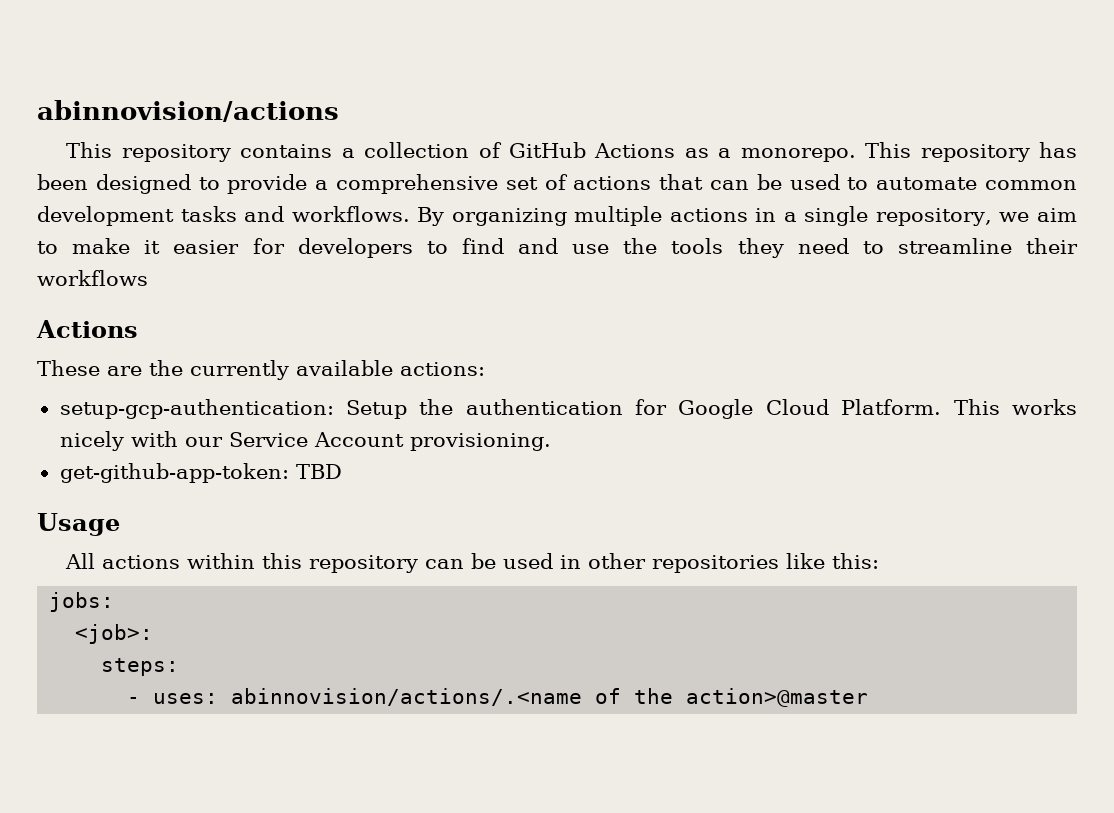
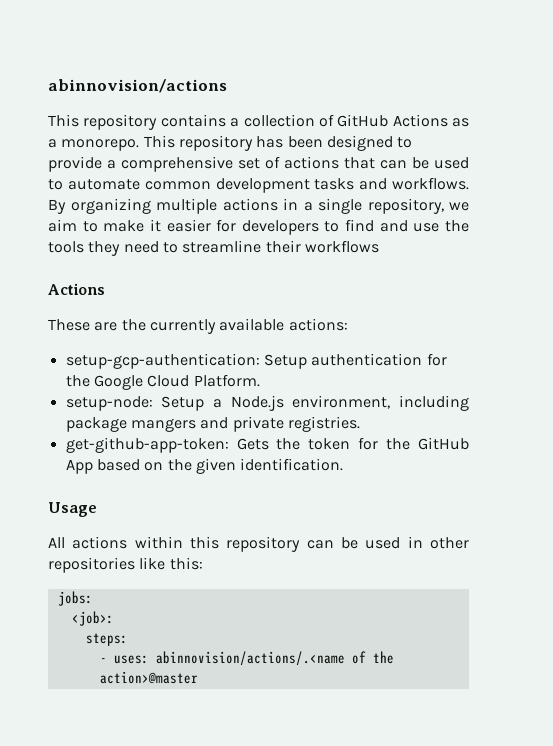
- setup-gcp-authentication: Setup the authentication for Google Cloud Platform. This works nicely with our Service Account provisioning.
- get-github-app-token: TBD
+ setup-gcp-authentication: Setup authentication for the Google Cloud Platform.
+ setup-node: Setup a Node.js environment, including package mangers and private registries.
+ get-github-app-token: Gets the token for the GitHub App based on the given identification.

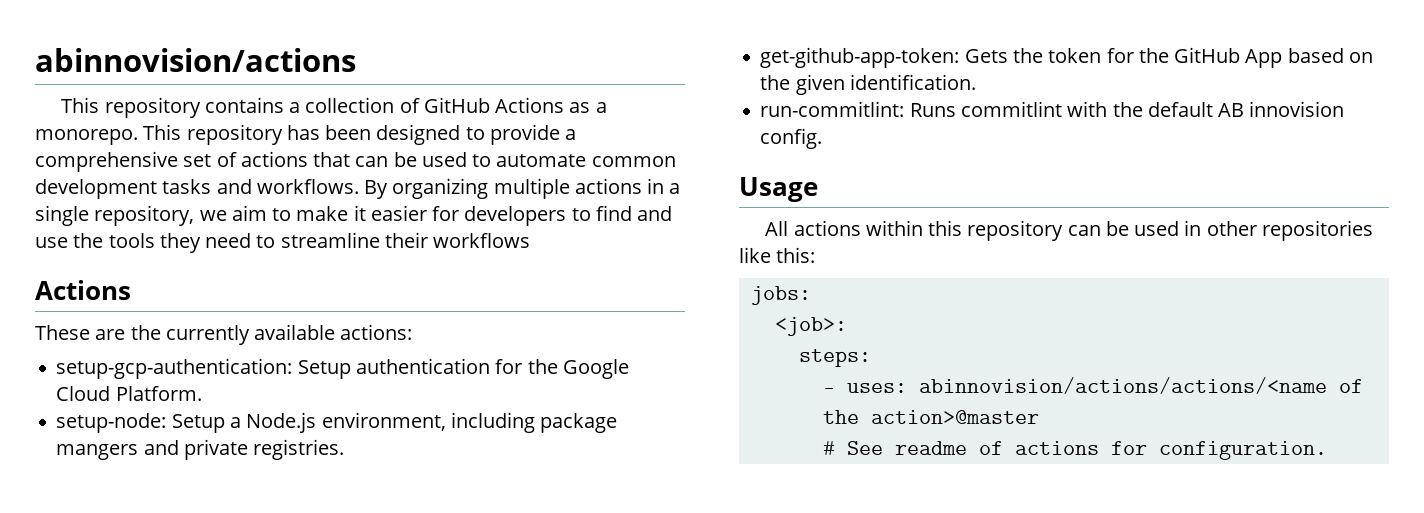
+ run-commitlint: Runs commitlint with the default AB innovision config.
- - uses: abinnovision/actions/.<name of the action>@master
+ - uses: abinnovision/actions/actions/<name of the action>@master
+ # See readme of actions for configuration.

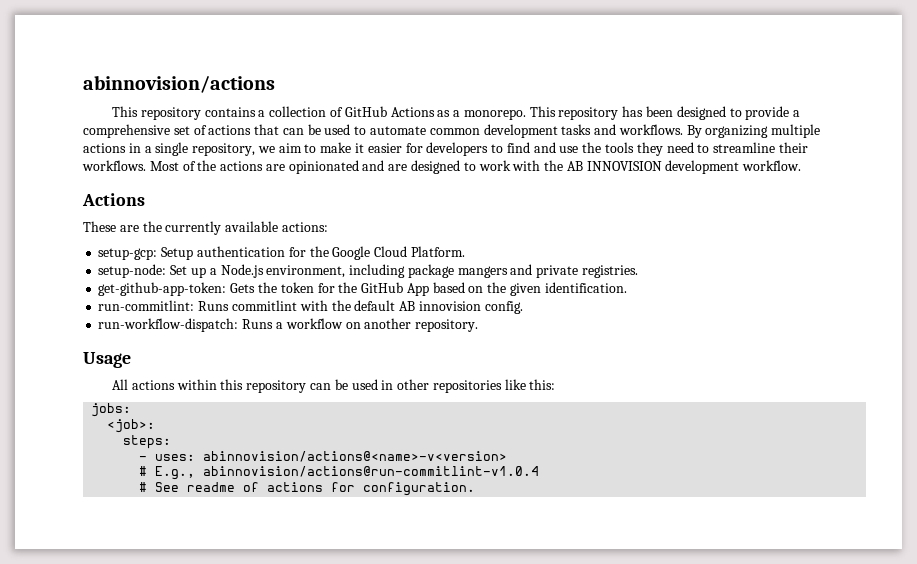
- By organizing multiple actions in a single repository, we aim to make it easier for developers to find and use the tools they need to streamline their workflows
+ By organizing multiple actions in a single repository, we aim to make it easier for developers to find and use the tools they need to streamline their workflows. Most of the actions are opinionated and are designed to work with the AB INNOVISION development workflow.
- setup-gcp-authentication: Setup authentication for the Google Cloud Platform.
+ setup-gcp: Setup authentication for the Google Cloud Platform.
- setup-node: Setup a Node.js environment, including package mangers and private registries.
+ setup-node: Set up a Node.js environment, including package mangers and private registries.
+ run-workflow-dispatch: Runs a workflow on another repository.
- - uses: abinnovision/actions/actions/<name of the action>@master
+ - uses: abinnovision/actions@<name>-v<version>
+ # E.g., abinnovision/actions@run-commitlint-v1.0.4

